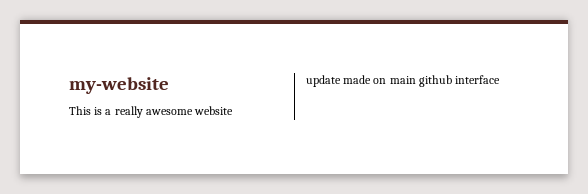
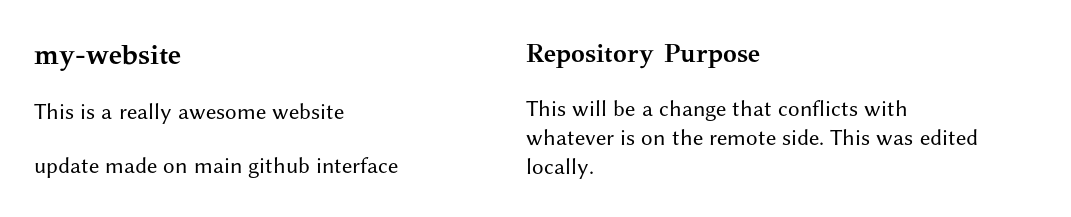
+ Repository Purpose
+ This will be a change that conflicts with whatever is on the remote side. This was edited locally.

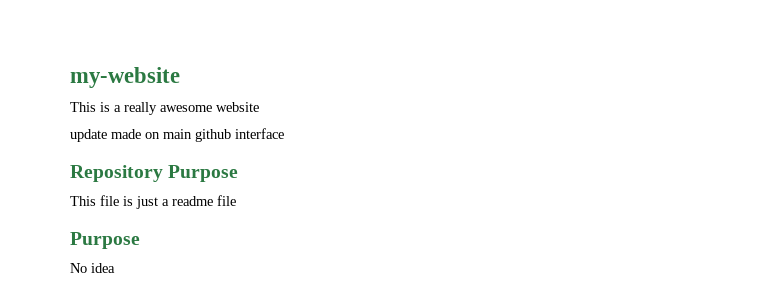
- This will be a change that conflicts with whatever is on the remote side. This was edited locally.
+ This file is just a readme file
+ Purpose
+ No idea

